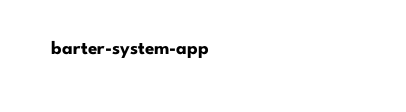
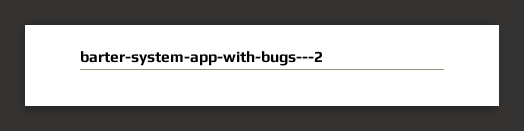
- barter-system-app
+ barter-system-app-with-bugs---2

